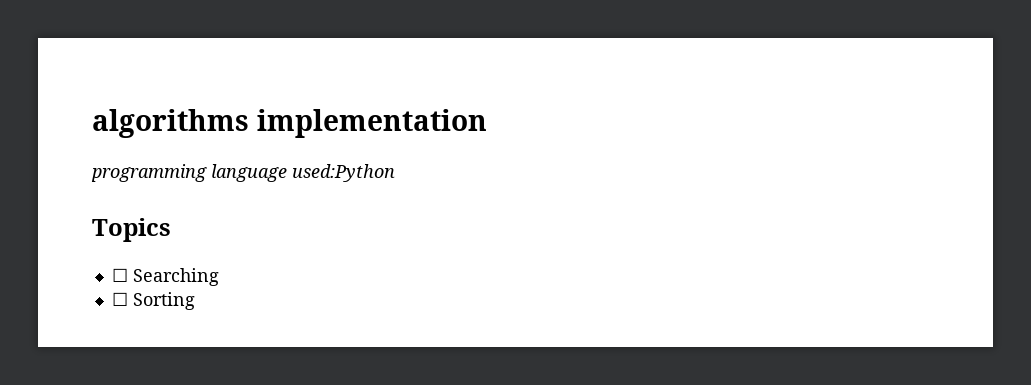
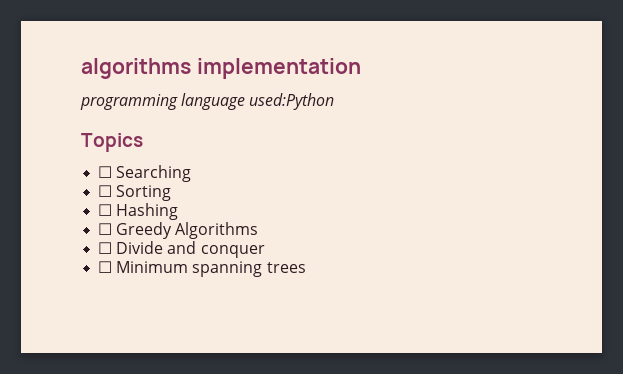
+ ☐ Hashing
+ ☐ Greedy Algorithms
+ ☐ Divide and conquer
+ ☐ Minimum spanning trees

